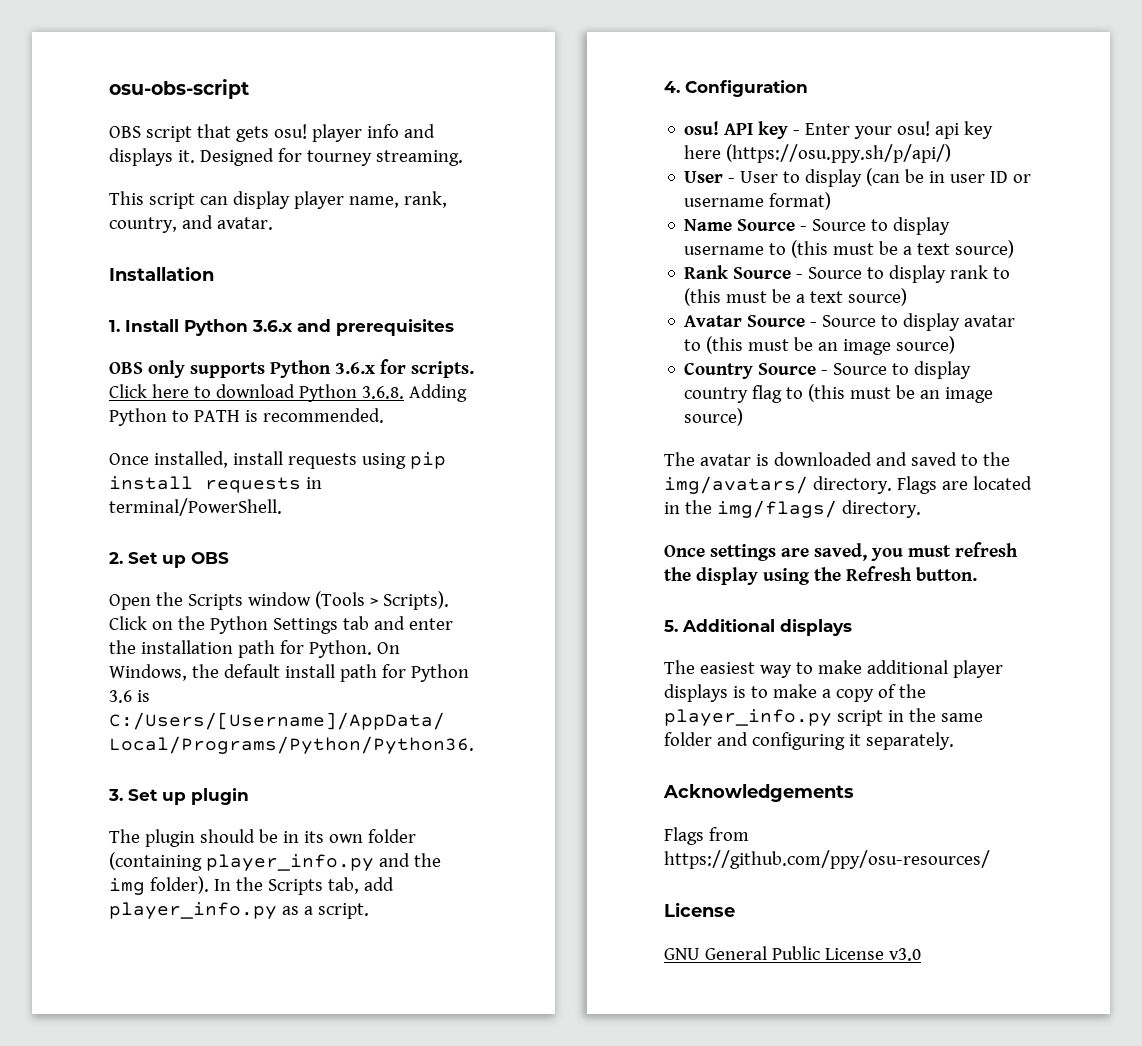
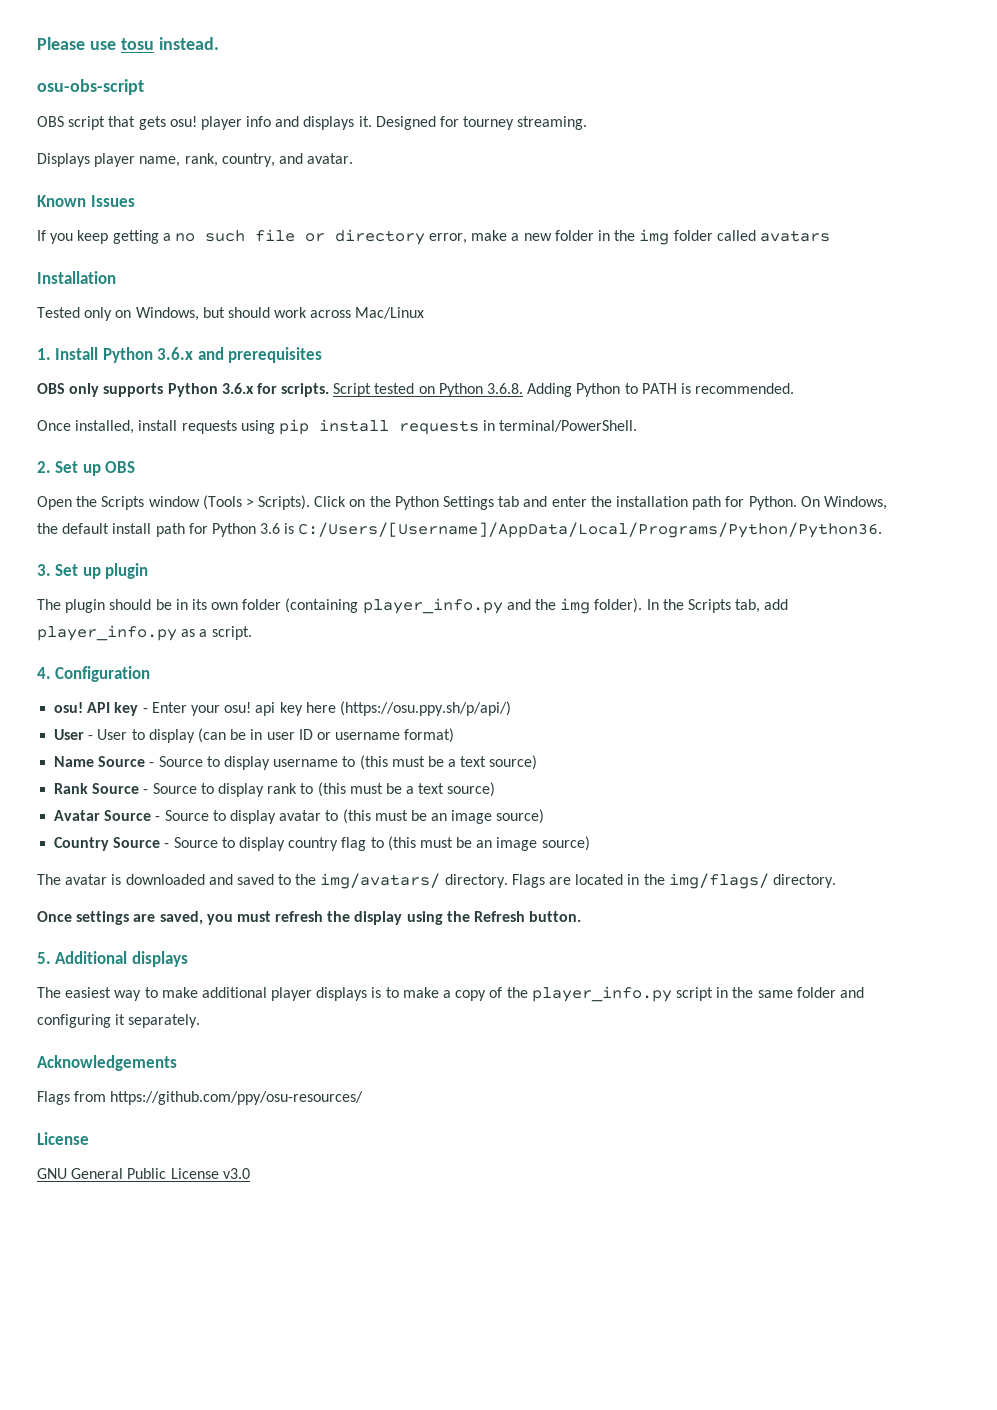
+ Please use tosu instead.
- This script can display player name, rank, country, and avatar.
+ Displays player name, rank, country, and avatar.
+ Known Issues
+ If you keep getting a no such file or directory error, make a new folder in the img folder called avatars
  Installation
+ Tested only on Windows, but should work across Mac/Linux
- Click here to download Python 3.6.8. Adding Python to PATH is recommended.
+ Script tested on Python 3.6.8. Adding Python to PATH is recommended.

